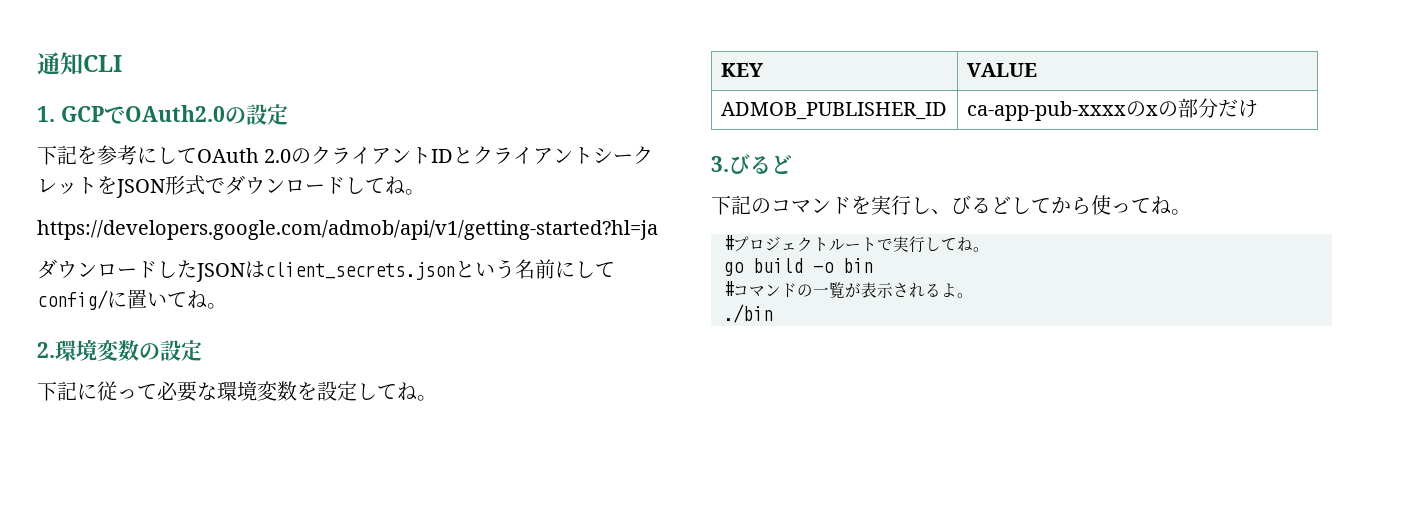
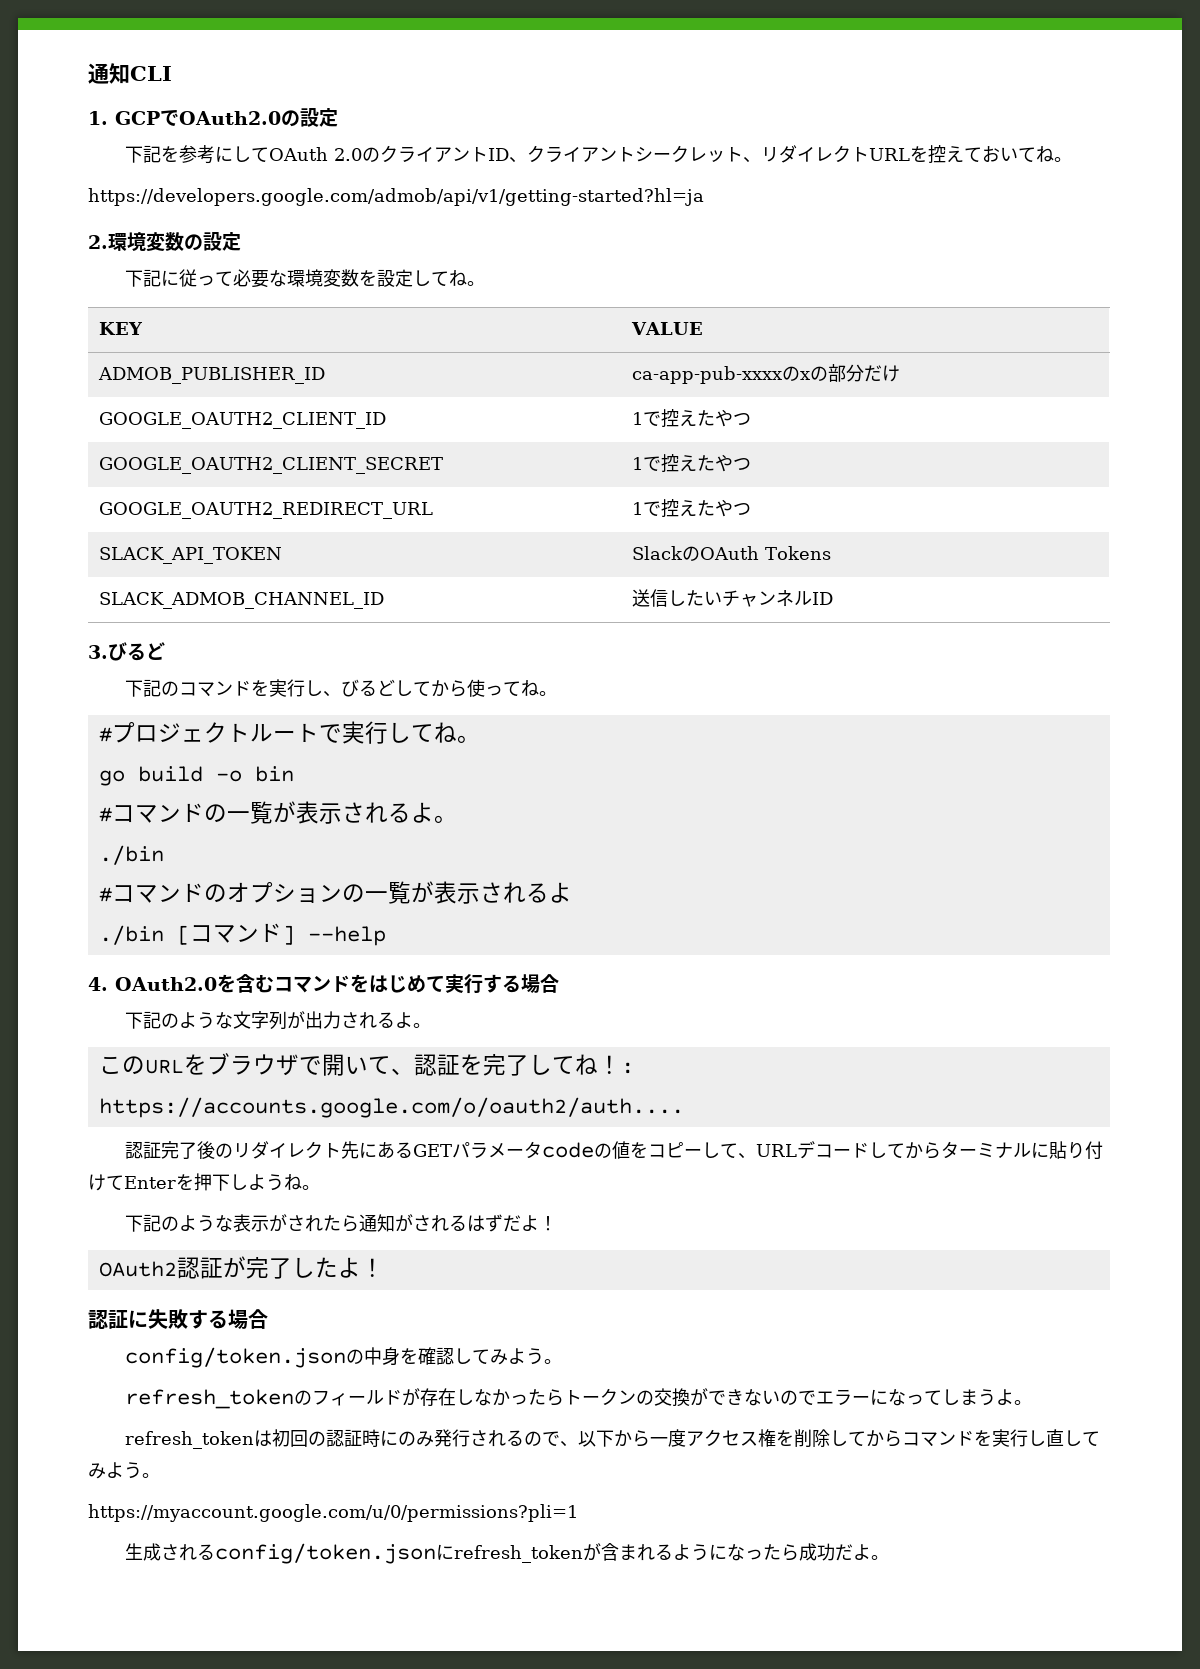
- 下記を参考にしてOAuth 2.0のクライアントIDとクライアントシークレットをJSON形式でダウンロードしてね。
+ 下記を参考にしてOAuth 2.0のクライアントID、クライアントシークレット、リダイレクトURLを控えておいてね。
  https://developers.google.com/admob/api/v1/getting-started?hl=ja
- ダウンロードしたJSONはclient_secrets.jsonという名前にしてconfig/に置いてね。
+ GOOGLE_OAUTH2_CLIENT_ID | 1で控えたやつ
+ GOOGLE_OAUTH2_CLIENT_SECRET | 1で控えたやつ
+ GOOGLE_OAUTH2_REDIRECT_URL | 1で控えたやつ
+ SLACK_API_TOKEN | SlackのOAuth Tokens
+ SLACK_ADMOB_CHANNEL_ID | 送信したいチャンネルID
+ #コマンドのオプションの一覧が表示されるよ
+ ./bin [コマンド] --help
+ 4. OAuth2.0を含むコマンドをはじめて実行する場合
+ 下記のような文字列が出力されるよ。
+ このURLをブラウザで開いて、認証を完了してね！: https://accounts.google.com/o/oauth2/auth....
+ 認証完了後のリダイレクト先にあるGETパラメータcodeの値をコピーして、URLデコードしてからターミナルに貼り付けてEnterを押下しようね。
+ 下記のような表示がされたら通知がされるはずだよ！
+ OAuth2認証が完了したよ！
+ 認証に失敗する場合
+ config/token.jsonの中身を確認してみよう。
+ refresh_tokenのフィールドが存在しなかったらトークンの交換ができないのでエラーになってしまうよ。
+ refresh_tokenは初回の認証時にのみ発行されるので、以下から一度アクセス権を削除してからコマンドを実行し直してみよう。
+ https://myaccount.google.com/u/0/permissions?pli=1
+ 生成されるconfig/token.jsonにrefresh_tokenが含まれるようになったら成功だよ。

